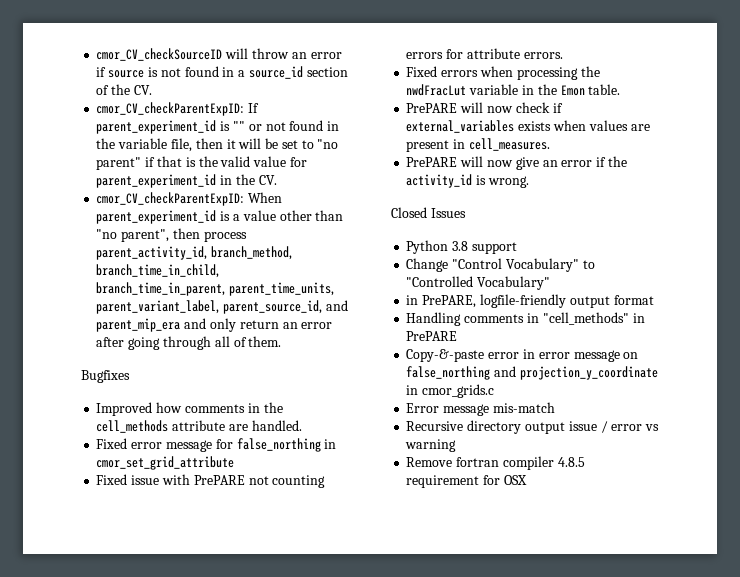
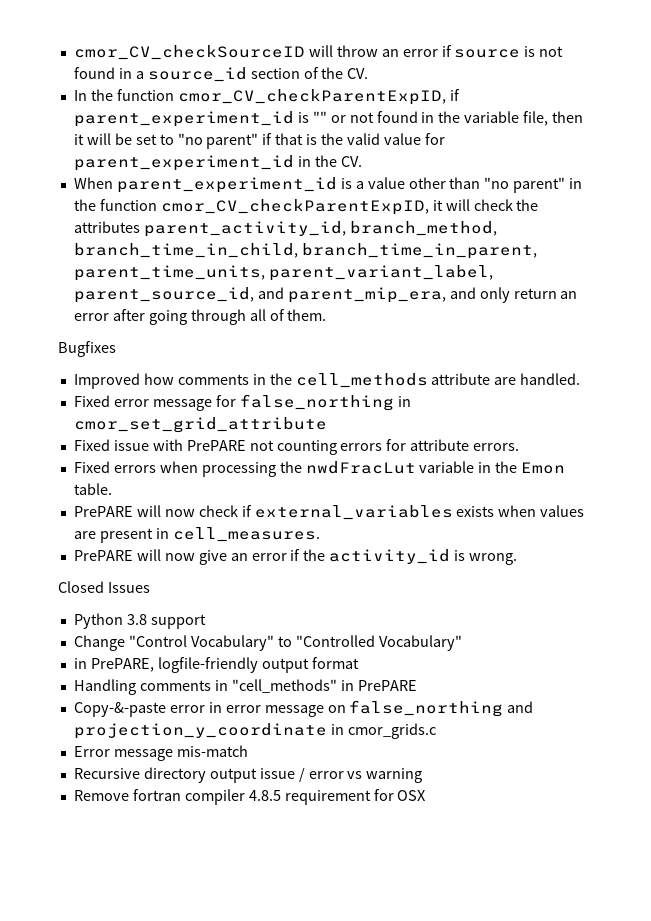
- cmor_CV_checkParentExpID: If parent_experiment_id is "" or not found in the variable file, then it will be set to "no parent" if that is the valid value for parent_experiment_id in the CV.
+ In the function cmor_CV_checkParentExpID, if parent_experiment_id is "" or not found in the variable file, then it will be set to "no parent" if that is the valid value for parent_experiment_id in the CV.
- cmor_CV_checkParentExpID: When parent_experiment_id is a value other than "no parent", then process parent_activity_id, branch_method, branch_time_in_child, branch_time_in_parent, parent_time_units, parent_variant_label, parent_source_id, and parent_mip_era and only return an error after going through all of them.
+ When parent_experiment_id is a value other than "no parent" in the function cmor_CV_checkParentExpID, it will check the attributes parent_activity_id, branch_method, branch_time_in_child, branch_time_in_parent, parent_time_units, parent_variant_label, parent_source_id, and parent_mip_era, and only return an error after going through all of them.

